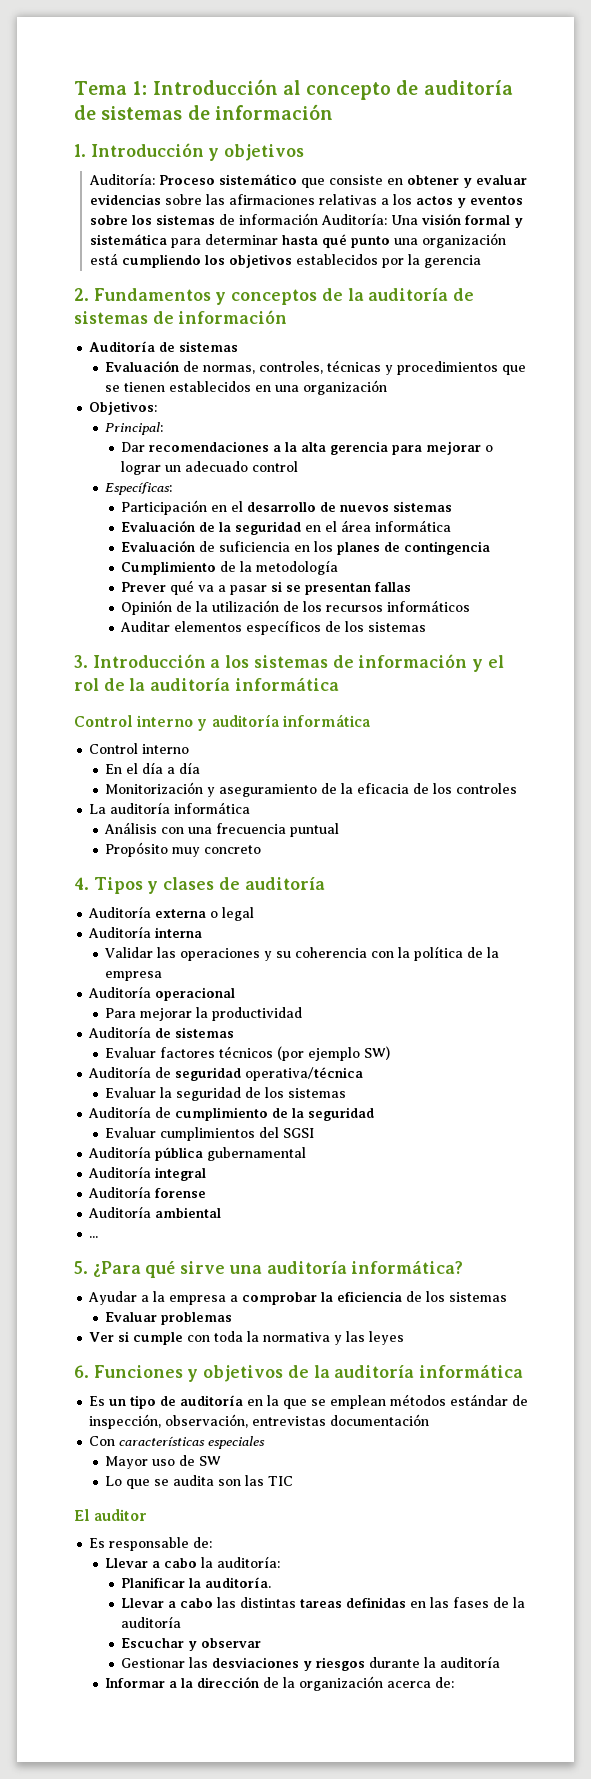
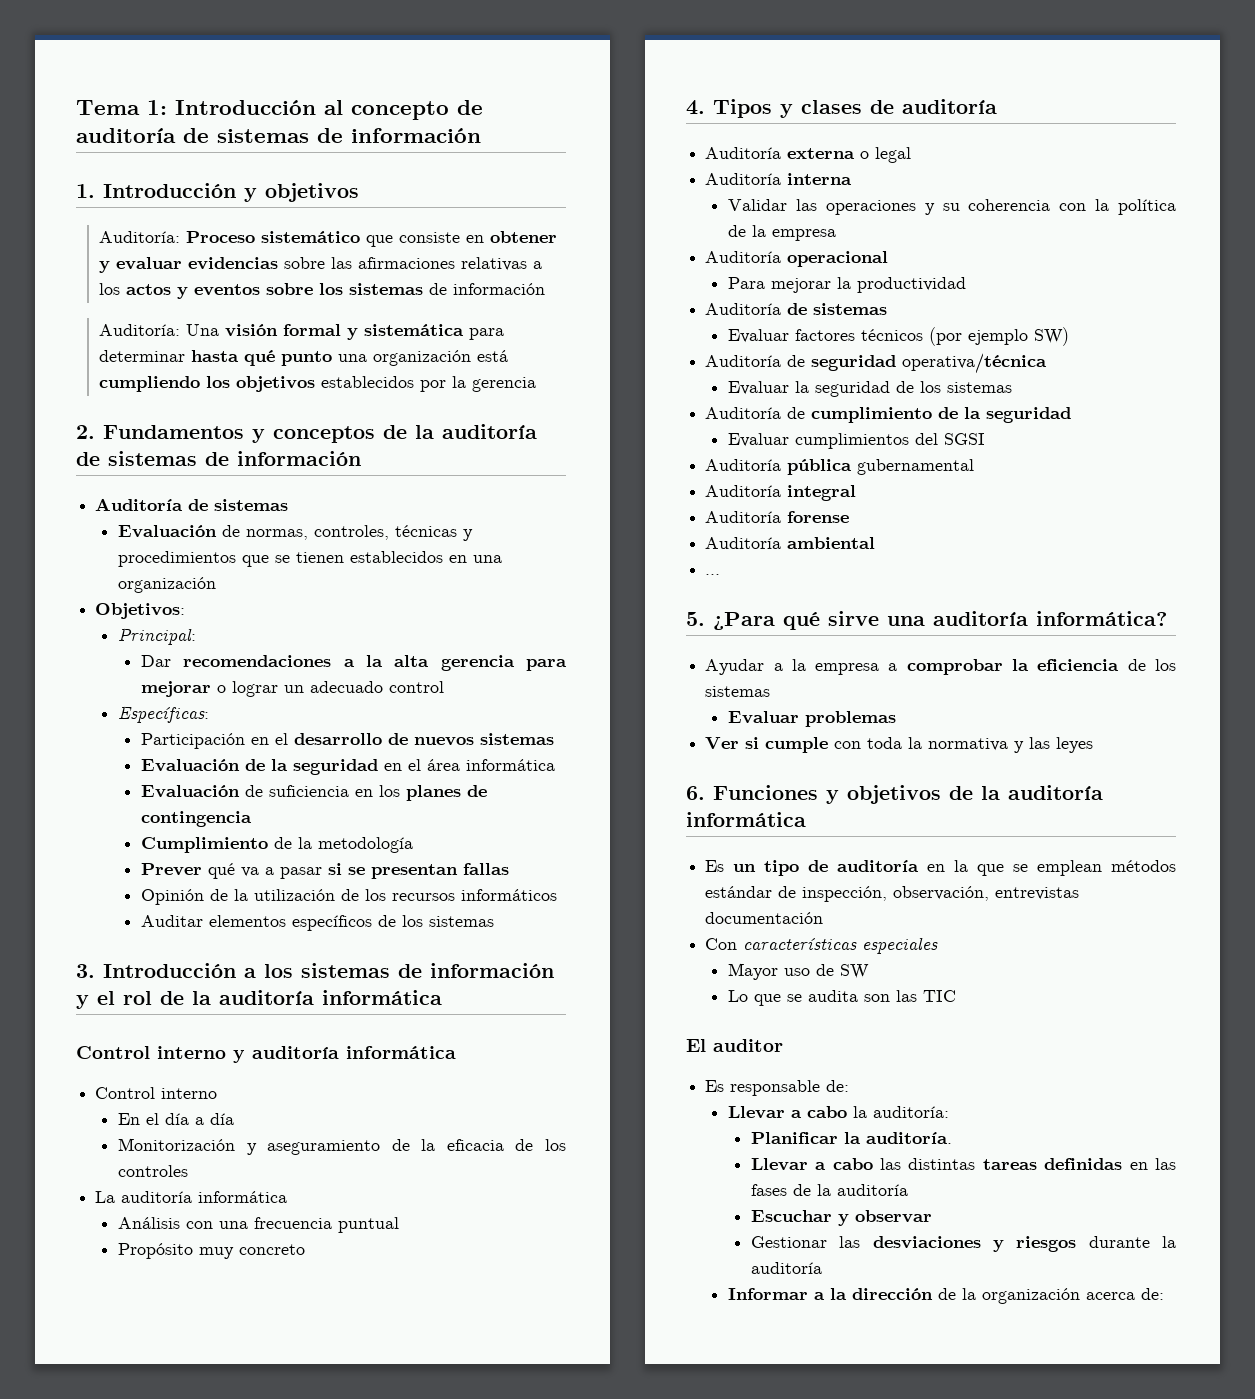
- Auditoría: Proceso sistemático que consiste en obtener y evaluar evidencias sobre las afirmaciones relativas a los actos y eventos sobre los sistemas de información Auditoría: Una visión formal y sistemática para determinar hasta qué punto una organización está cumpliendo los objetivos establecidos por la gerencia
+ Auditoría: Proceso sistemático que consiste en obtener y evaluar evidencias sobre las afirmaciones relativas a los actos y eventos sobre los sistemas de información
+ Auditoría: Una visión formal y sistemática para determinar hasta qué punto una organización está cumpliendo los objetivos establecidos por la gerencia

